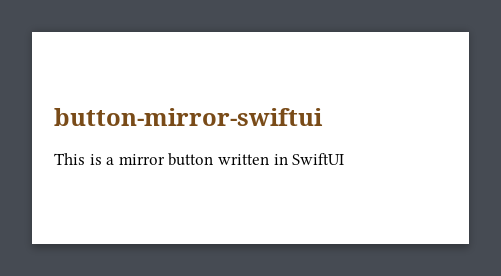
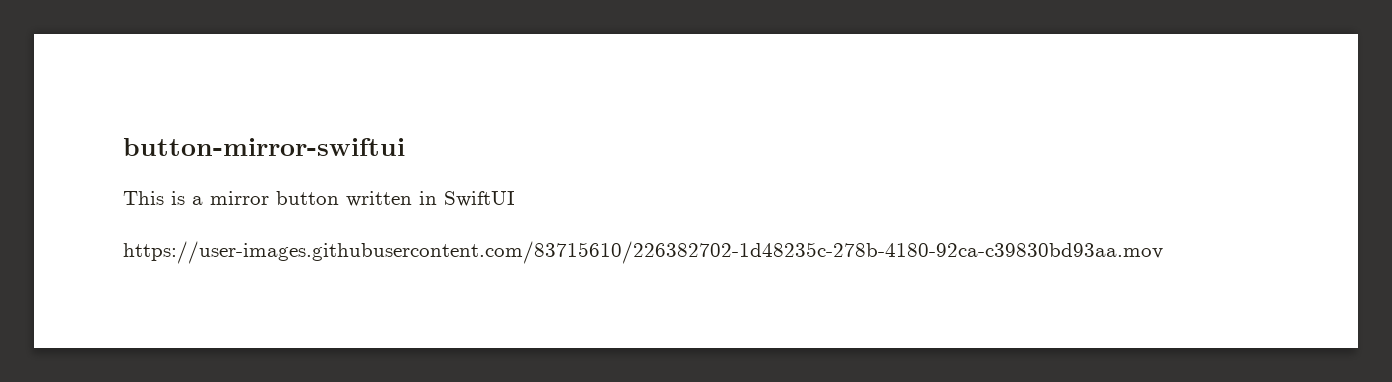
+ https://user-images.githubusercontent.com/83715610/226382702-1d48235c-278b-4180-92ca-c39830bd93aa.mov

